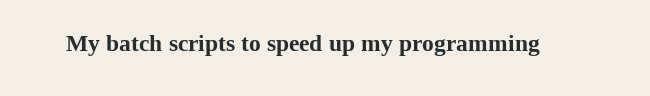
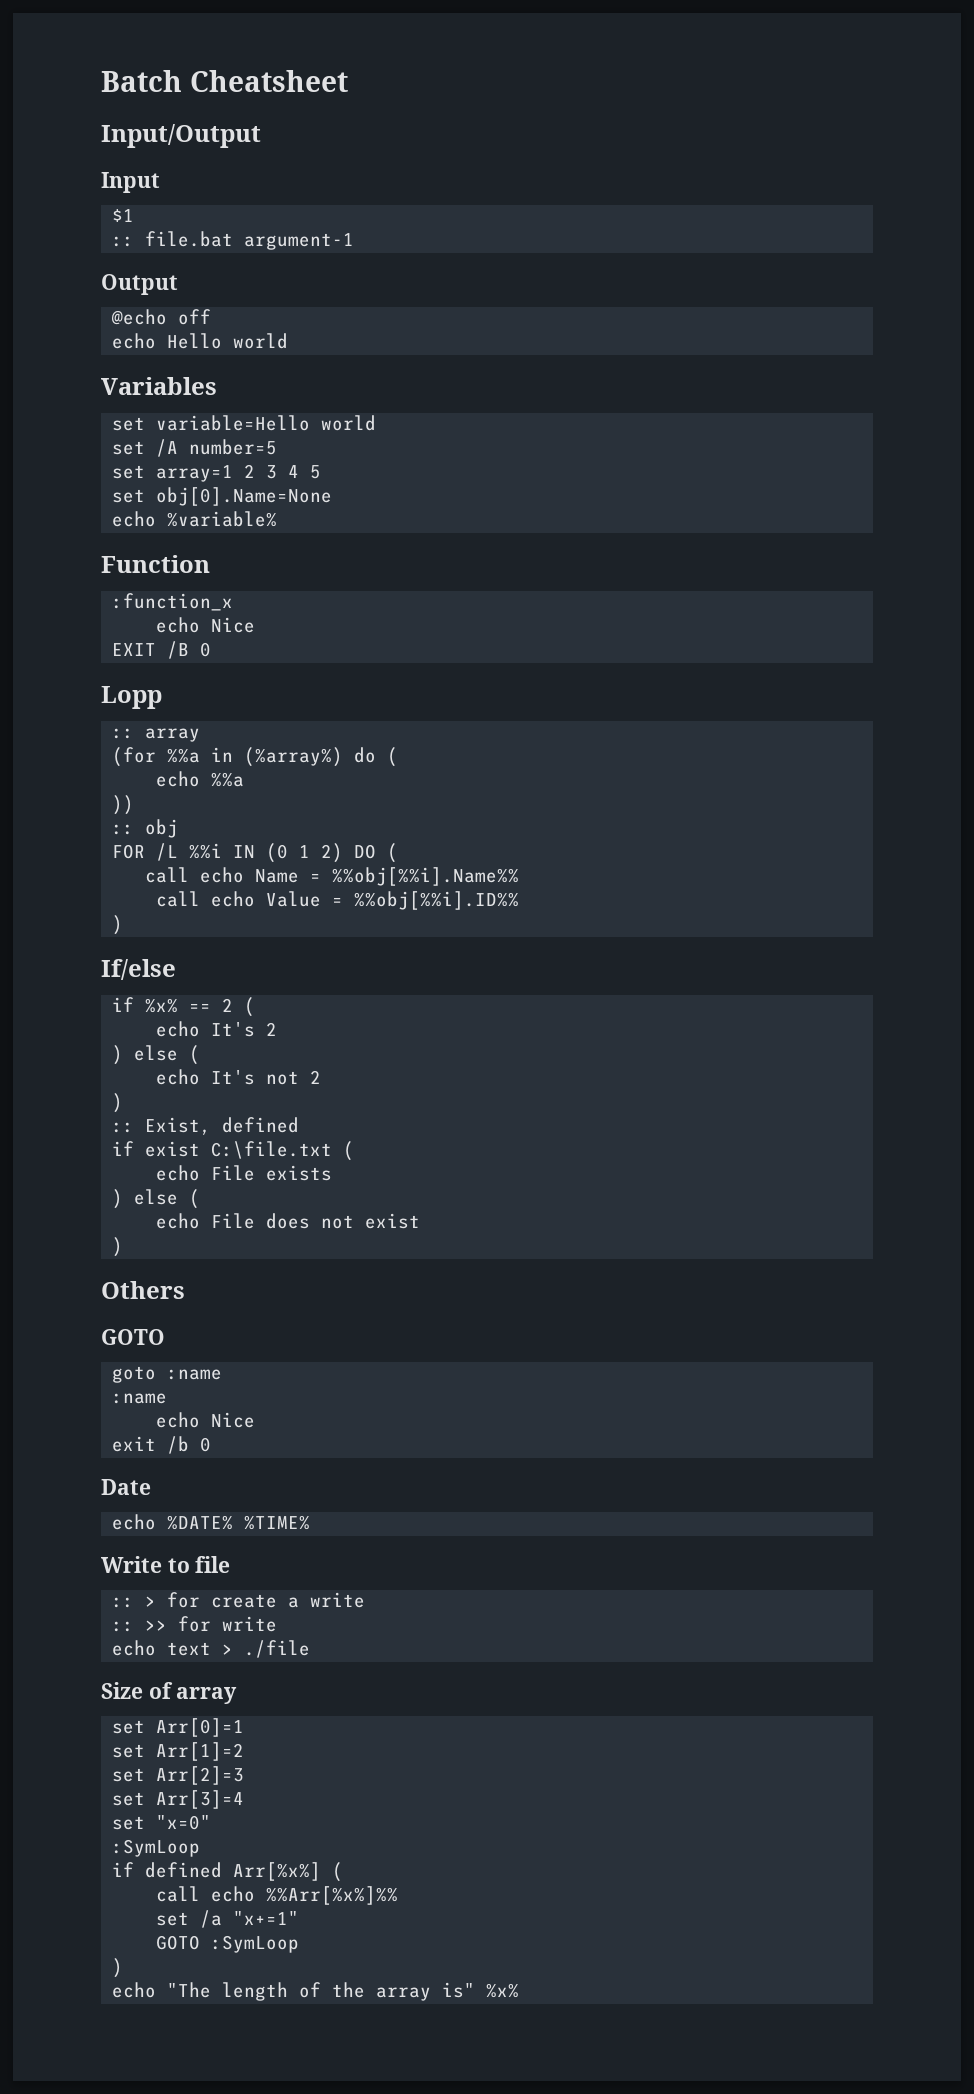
- My batch scripts to speed up my programming
+ Batch Cheatsheet
+ Input/Output
+ Input
+ $1
+ :: file.bat argument-1
+ Output
+ @echo off
+ echo Hello world
+ Variables
+ set variable=Hello world
+ set /A number=5
+ set array=1 2 3 4 5
+ set obj[0].Name=None
+ echo %variable%
+ Function
+ :function_x
+ echo Nice
+ EXIT /B 0
+ Lopp
+ :: array
+ (for %%a in (%array%) do (
+ echo %%a
+ ))
+ :: obj
+ FOR /L %%i IN (0 1 2) DO (
+ call echo Name = %%obj[%%i].Name%%
+ call echo Value = %%obj[%%i].ID%%
+ )
+ If/else
+ if %x% == 2 (
+ echo It's 2
+ ) else (
+ echo It's not 2
+ )
+ :: Exist, defined
+ if exist C:\file.txt (
+ echo File exists
+ ) else (
+ echo File does not exist
+ )
+ Others
+ GOTO
+ goto :name
+ :name
+ echo Nice
+ exit /b 0
+ Date
+ echo %DATE% %TIME%
+ Write to file
+ :: > for create a write
+ :: >> for write
+ echo text > ./file
+ Size of array
+ set Arr[0]=1
+ set Arr[1]=2
+ set Arr[2]=3
+ set Arr[3]=4
+ set "x=0"
+ :SymLoop
+ if defined Arr[%x%] (
+ call echo %%Arr[%x%]%%
+ set /a "x+=1"
+ GOTO :SymLoop
+ )
+ echo "The length of the array is" %x%

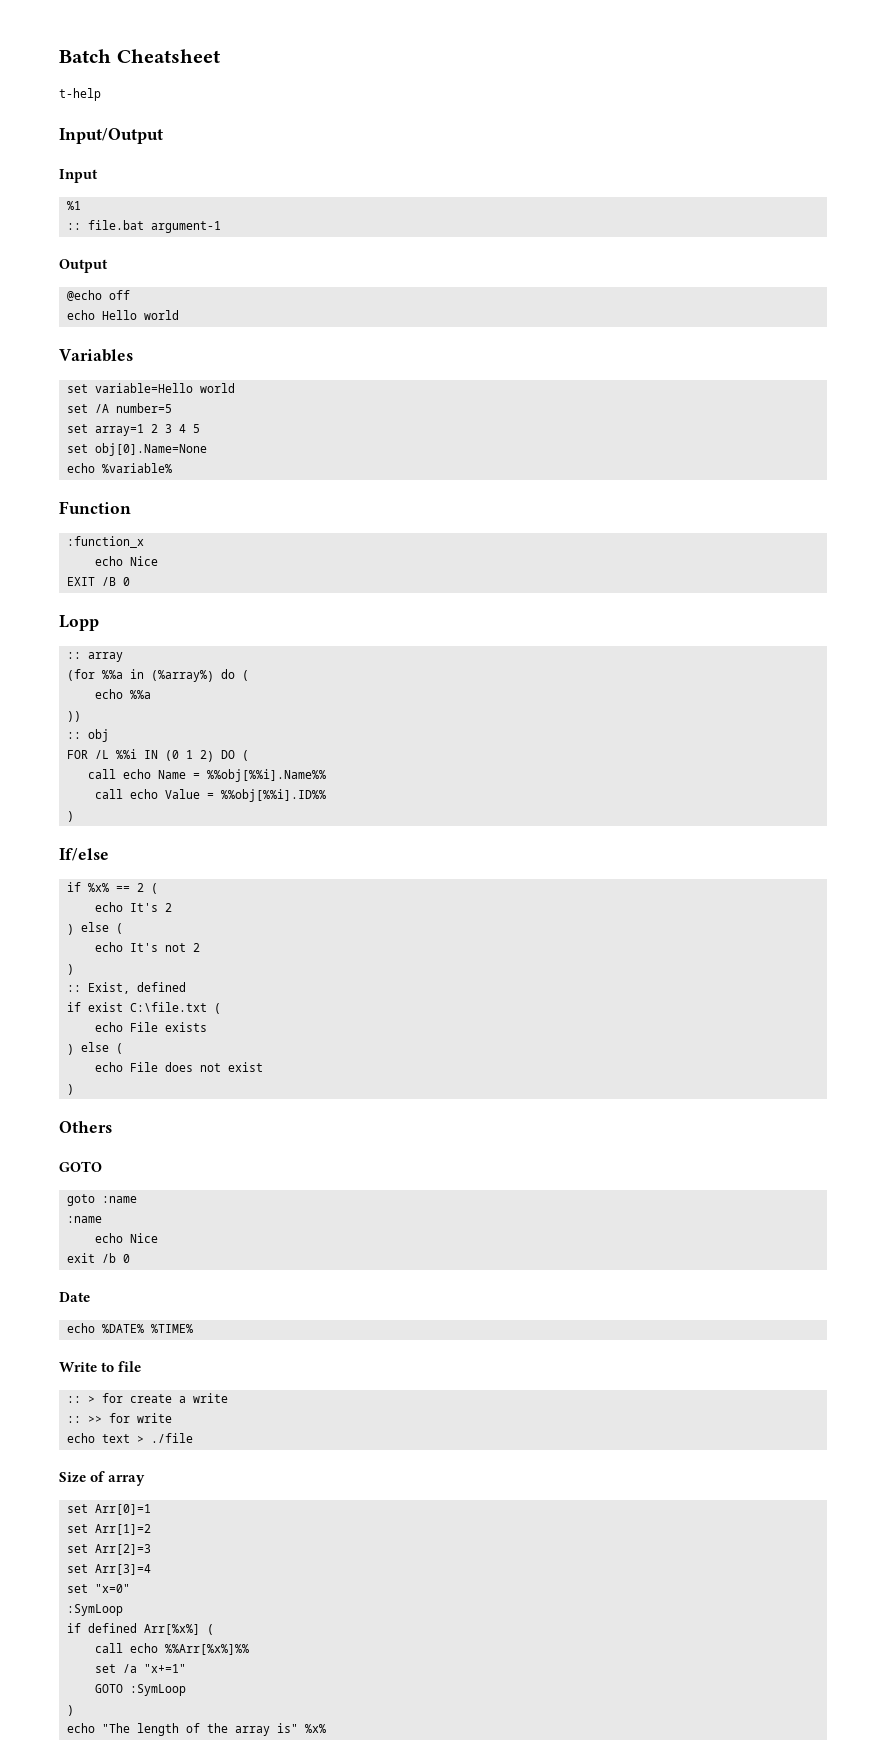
+ t-help
- $1
+ %1

